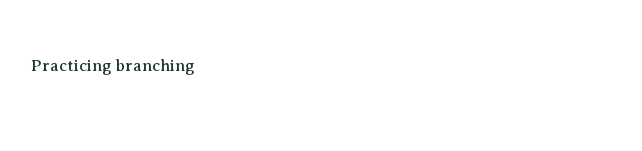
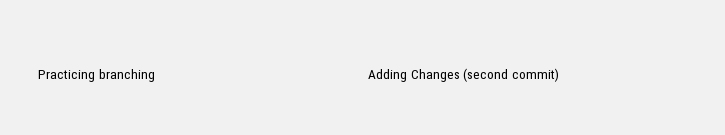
+ Adding Changes (second commit)

